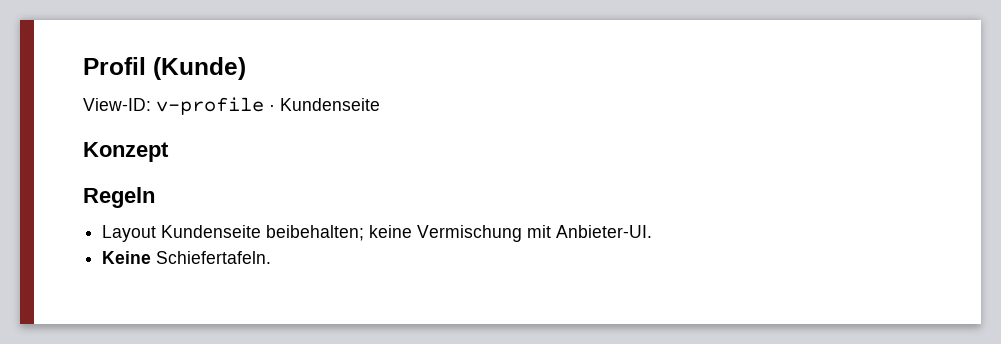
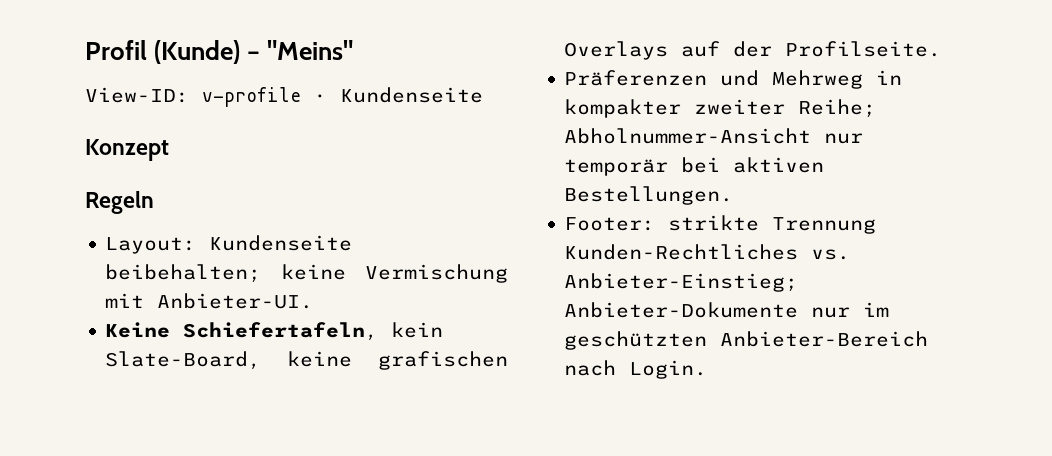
- Profil (Kunde)
+ Profil (Kunde) – "Meins"
- Layout Kundenseite beibehalten; keine Vermischung mit Anbieter-UI.
+ Layout: Kundenseite beibehalten; keine Vermischung mit Anbieter-UI.
- Keine Schiefertafeln.
+ Keine Schiefertafeln, kein Slate-Board, keine grafischen Overlays auf der Profilseite.
+ Präferenzen und Mehrweg in kompakter zweiter Reihe; Abholnummer-Ansicht nur temporär bei aktiven Bestellungen.
+ Footer: strikte Trennung Kunden-Rechtliches vs. Anbieter-Einstieg; Anbieter-Dokumente nur im geschützten Anbieter-Bereich nach Login.

